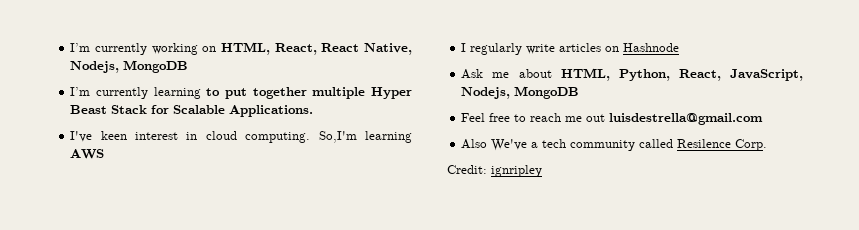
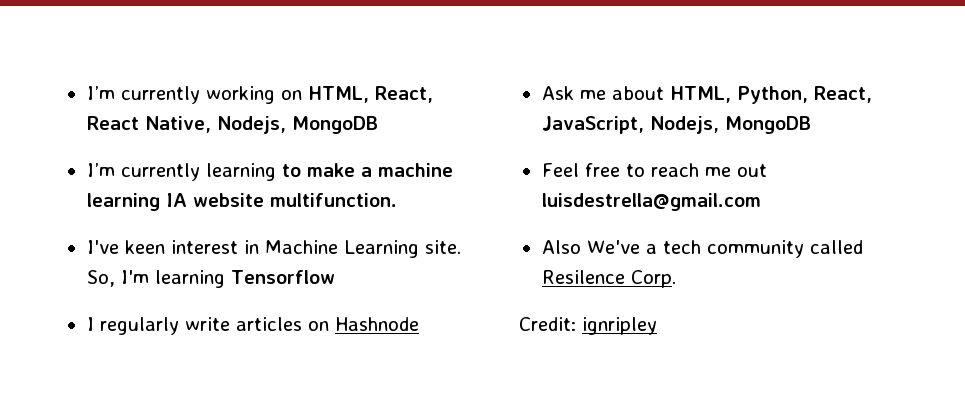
- I’m currently learning to put together multiple Hyper Beast Stack for Scalable Applications.
- I've keen interest in cloud computing. So,I'm learning AWS
+ I’m currently learning to make a machine learning IA website multifunction.
+ I've keen interest in Machine Learning site. So, I'm learning Tensorflow

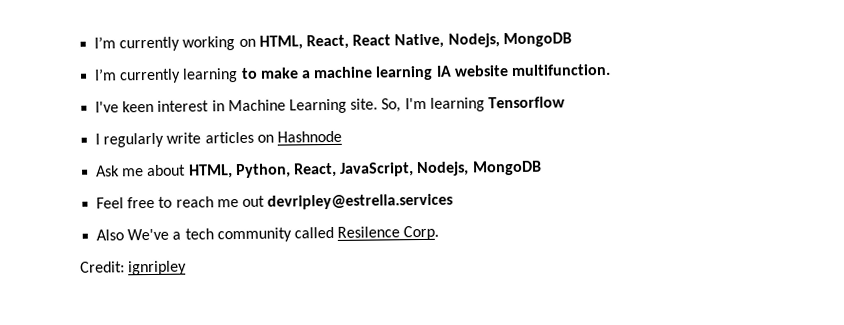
- Feel free to reach me out luisdestrella@gmail.com
+ Feel free to reach me out devripley@estrella.services

